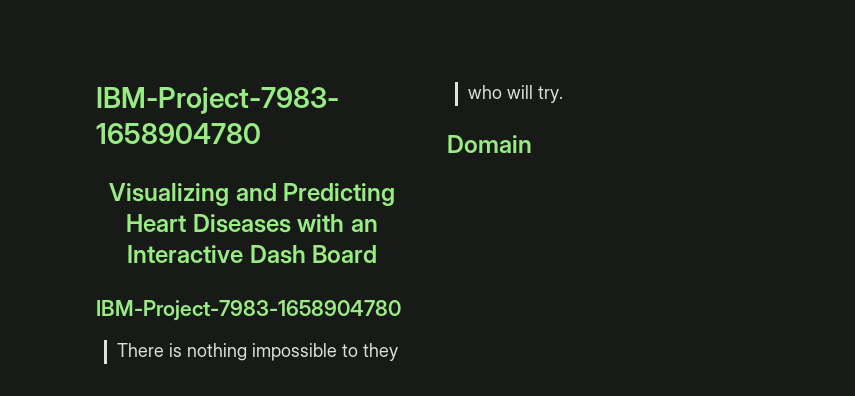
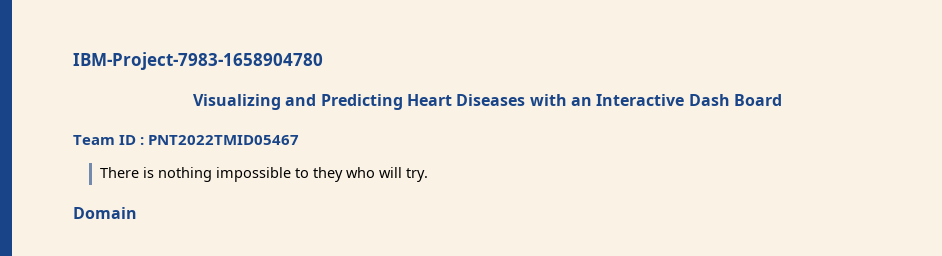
  Visualizing and Predicting Heart Diseases with an Interactive Dash Board
- IBM-Project-7983-1658904780
+ Team ID : PNT2022TMID05467

